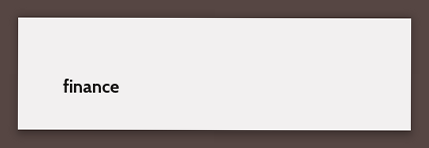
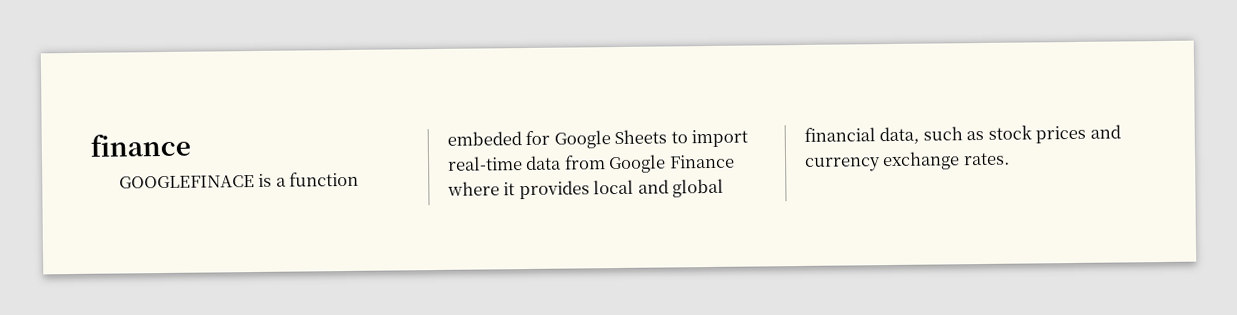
+ GOOGLEFINACE is a function embeded for Google Sheets to import real-time data from Google Finance where it provides local and global financial data, such as stock prices and currency exchange rates.

